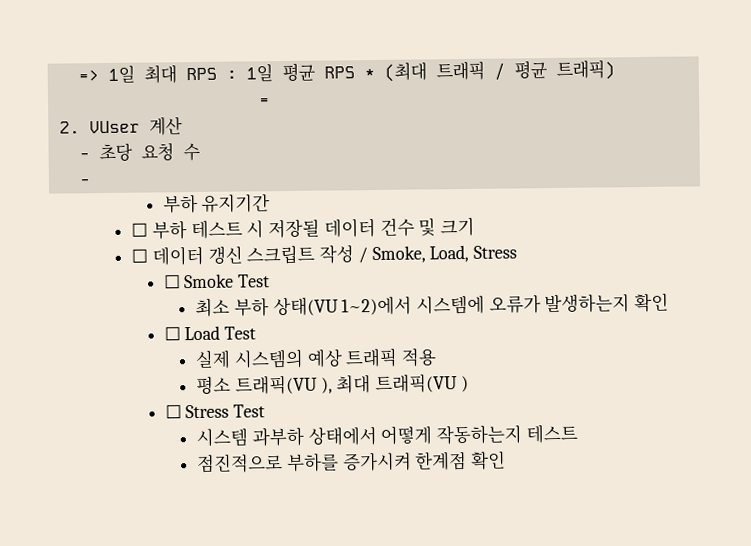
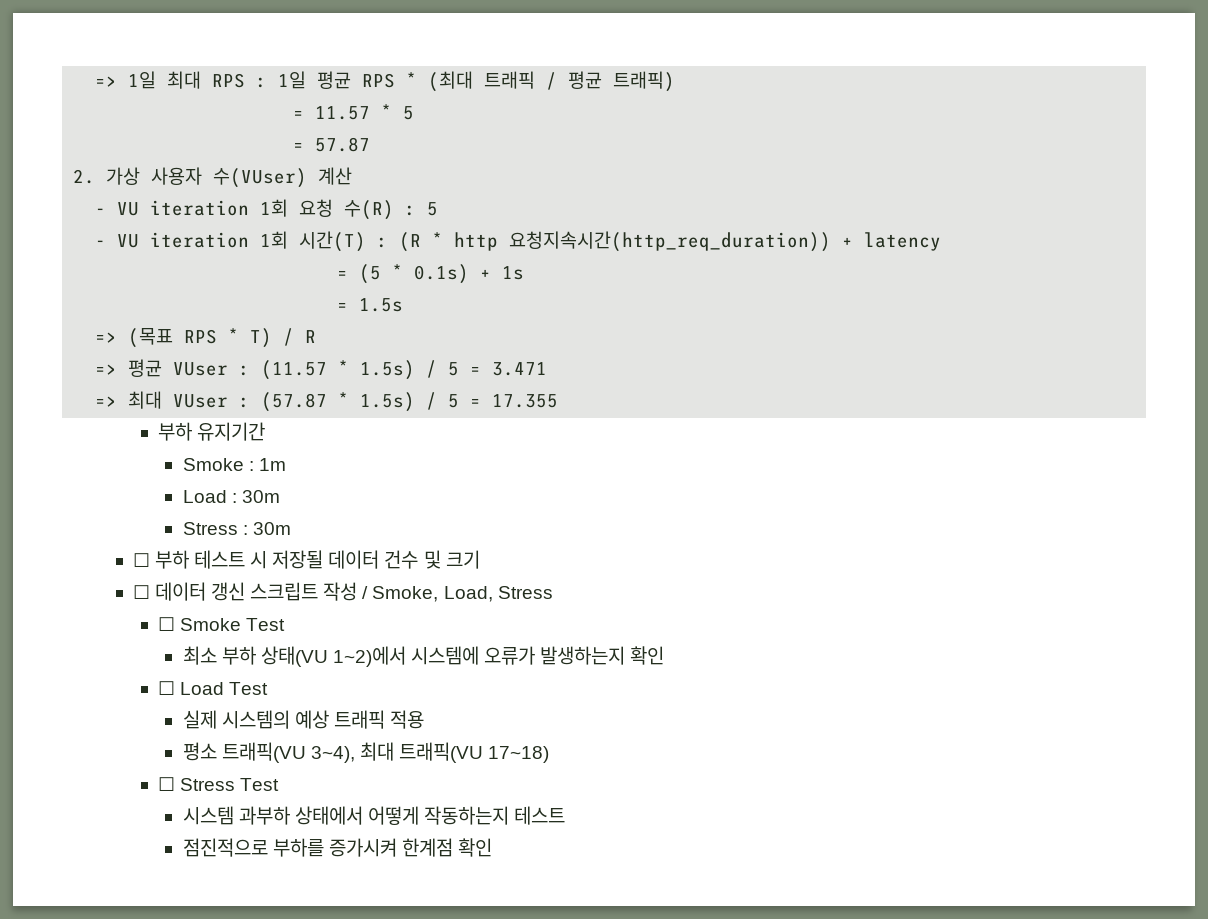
- =
- 2. VUser 계산
- - 초당 요청 수
- -
+ = 11.57 * 5
+ = 57.87
+ 2. 가상 사용자 수(VUser) 계산
+ - VU iteration 1회 요청 수(R) : 5
+ - VU iteration 1회 시간(T) : (R * http 요청지속시간(http_req_duration)) + latency
+ = (5 * 0.1s) + 1s
+ = 1.5s
+ => (목표 RPS * T) / R
+ => 평균 VUser : (11.57 * 1.5s) / 5 = 3.471
+ => 최대 VUser : (57.87 * 1.5s) / 5 = 17.355
  부하 유지기간
+ Smoke : 1m
+ Load : 30m
+ Stress : 30m
- 평소 트래픽(VU ), 최대 트래픽(VU )
+ 평소 트래픽(VU 3~4), 최대 트래픽(VU 17~18)

